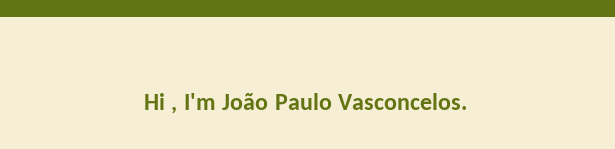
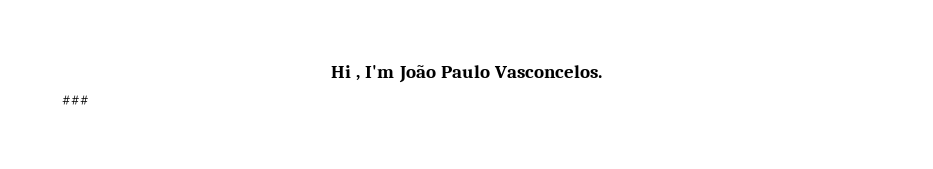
+ ###

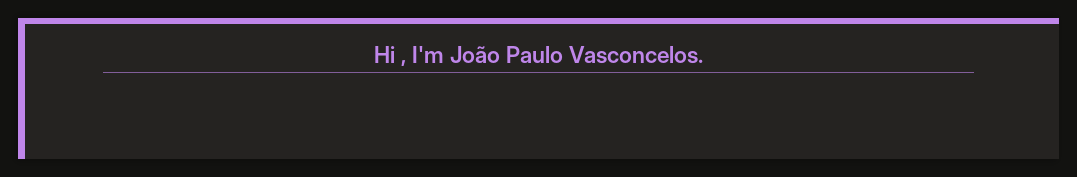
- ###

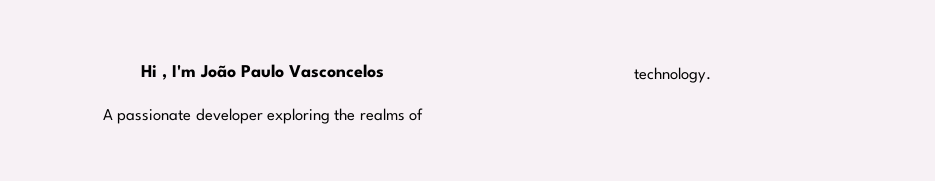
- Hi , I'm João Paulo Vasconcelos.
+ Hi , I'm João Paulo Vasconcelos
+ A passionate developer exploring the realms of technology.

